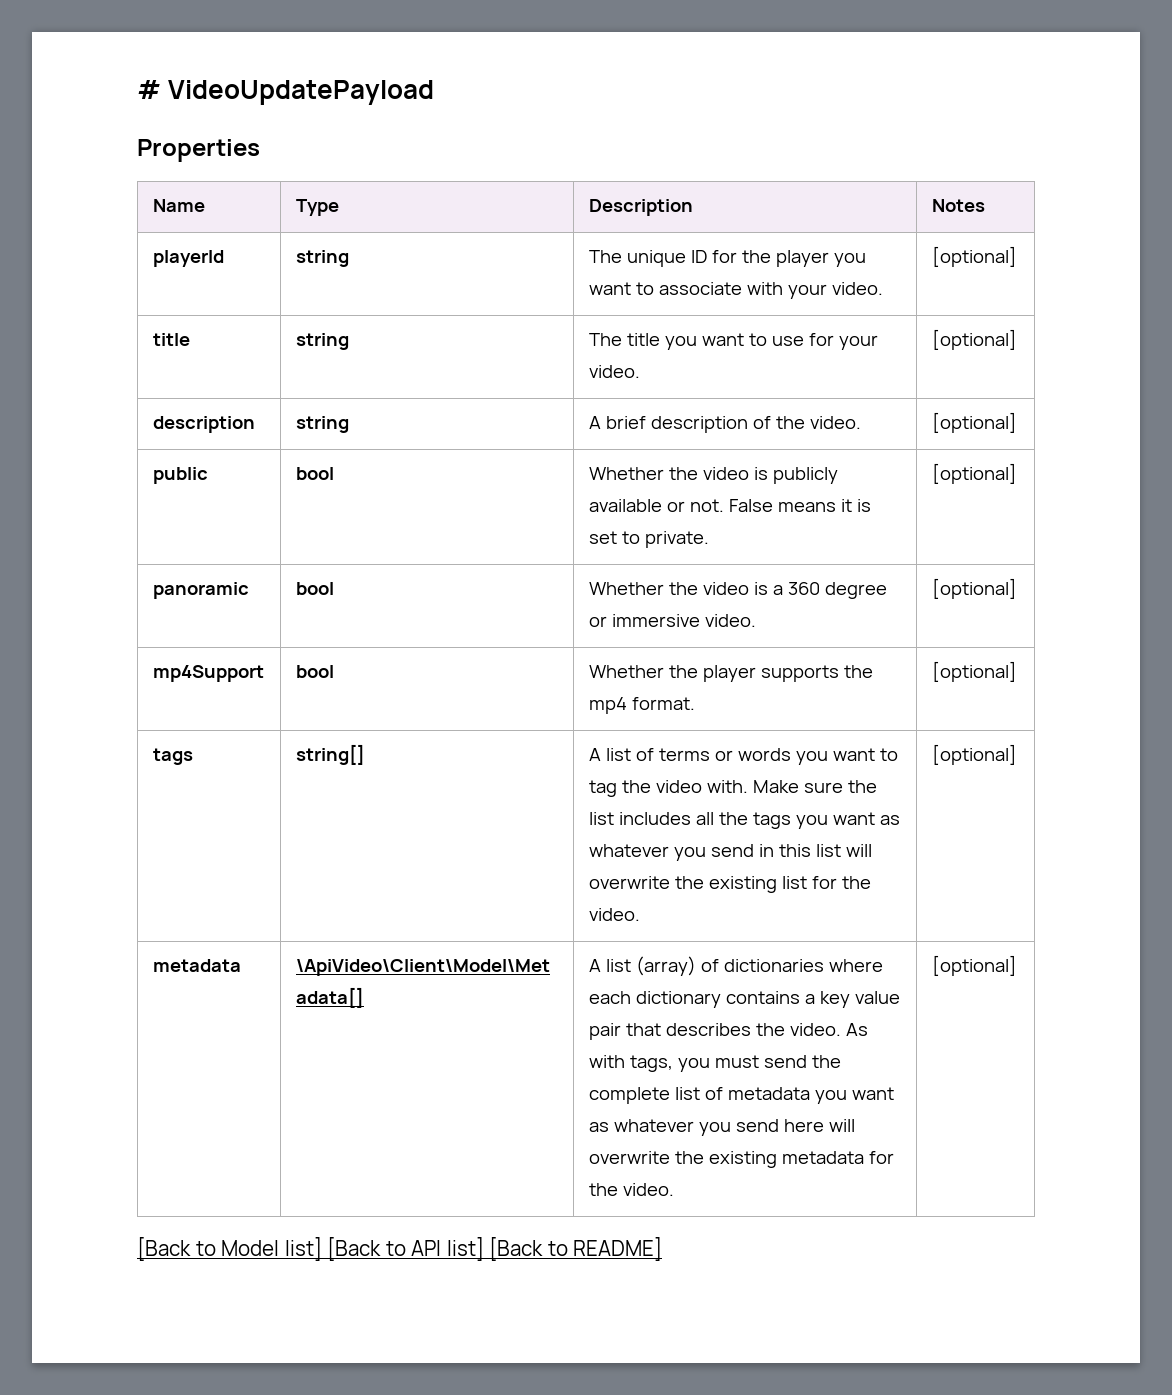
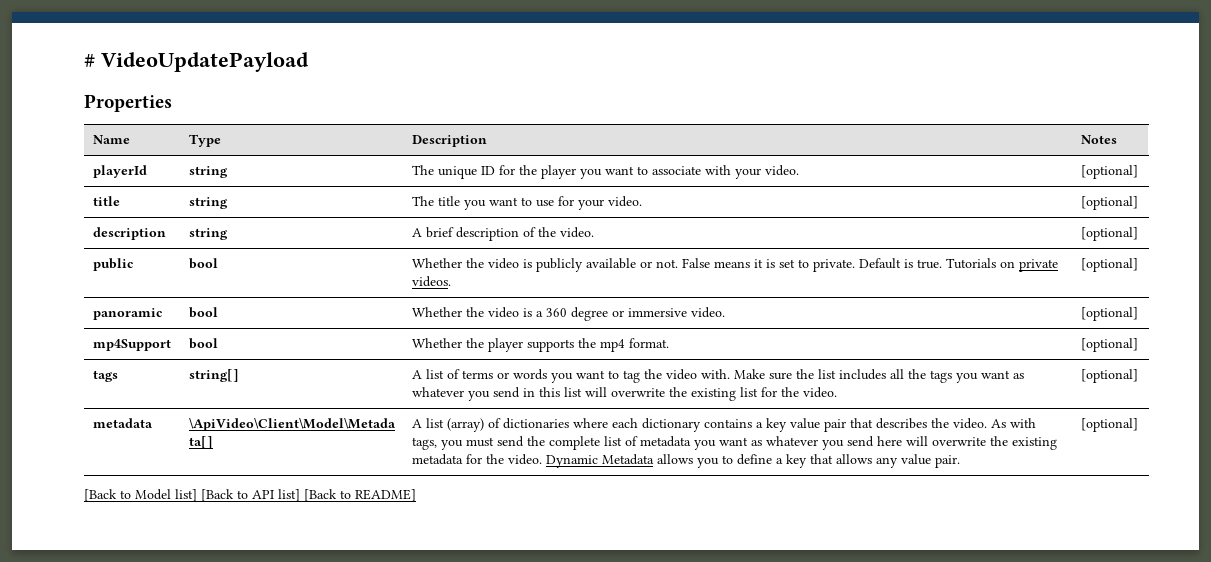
- public | bool | Whether the video is publicly available or not. False means it is set to private. | [optional]
+ public | bool | Whether the video is publicly available or not. False means it is set to private. Default is true. Tutorials on private videos. | [optional]
+ Dynamic Metadata allows you to define a key that allows any value pair.

